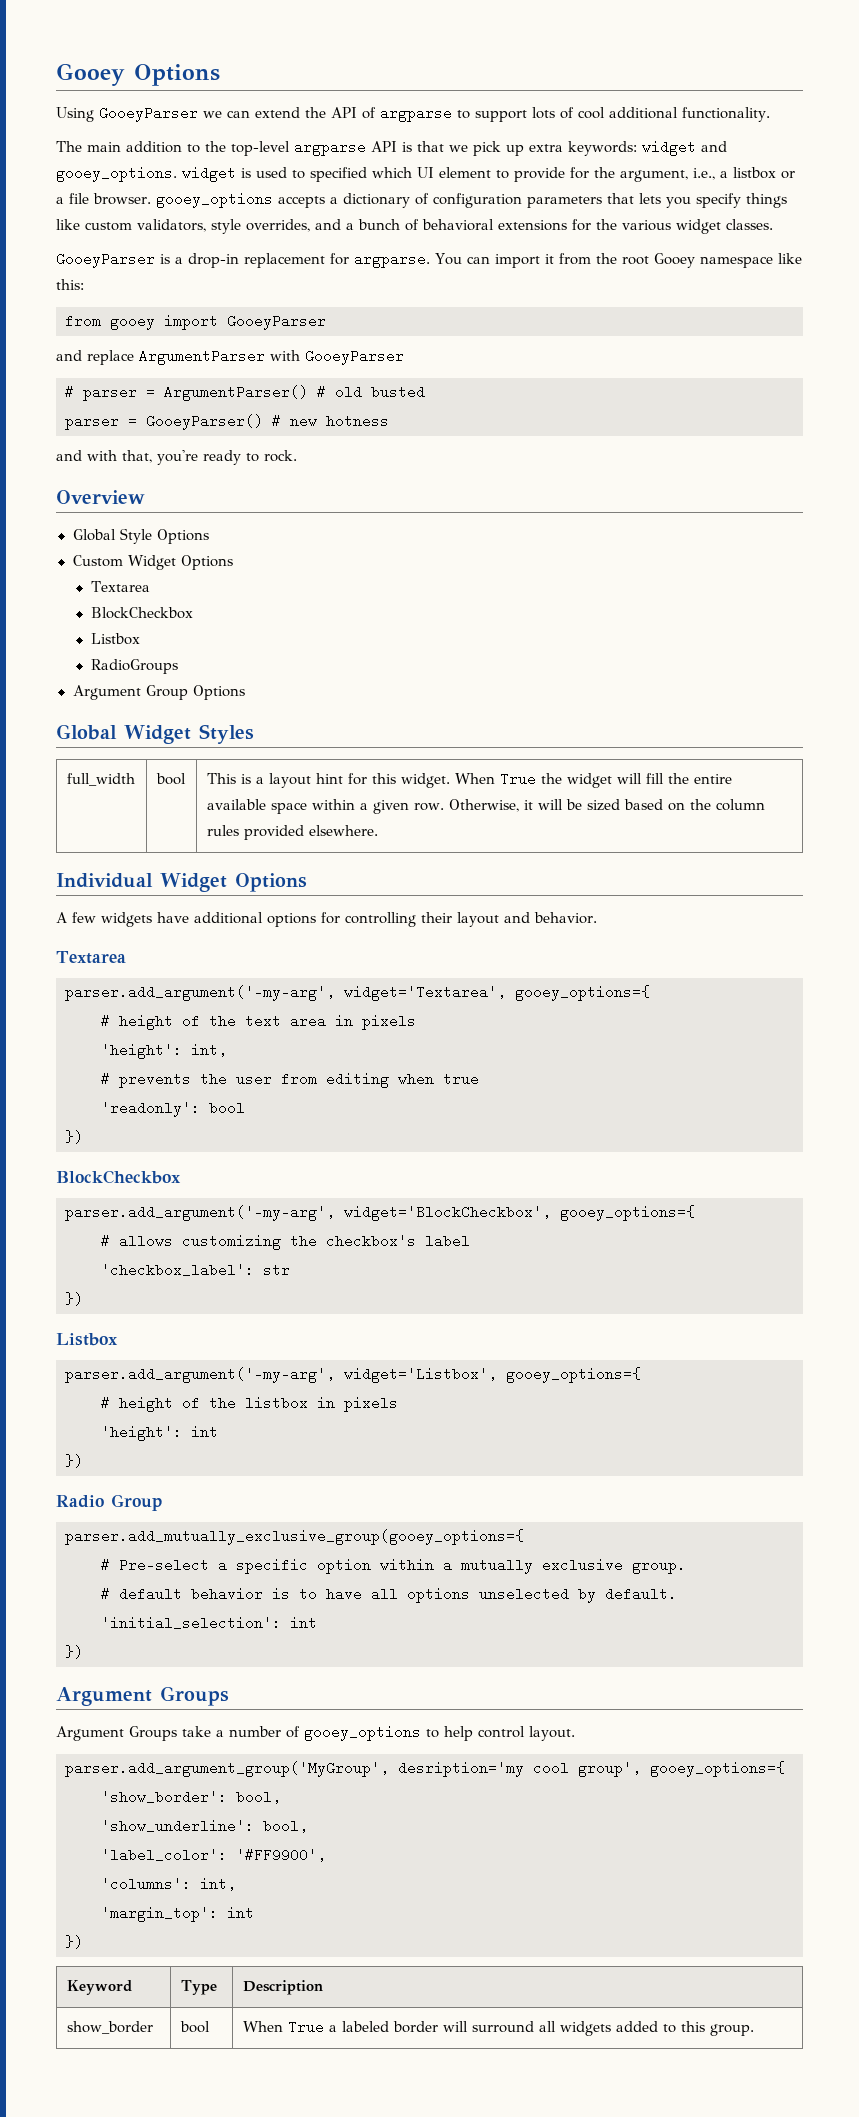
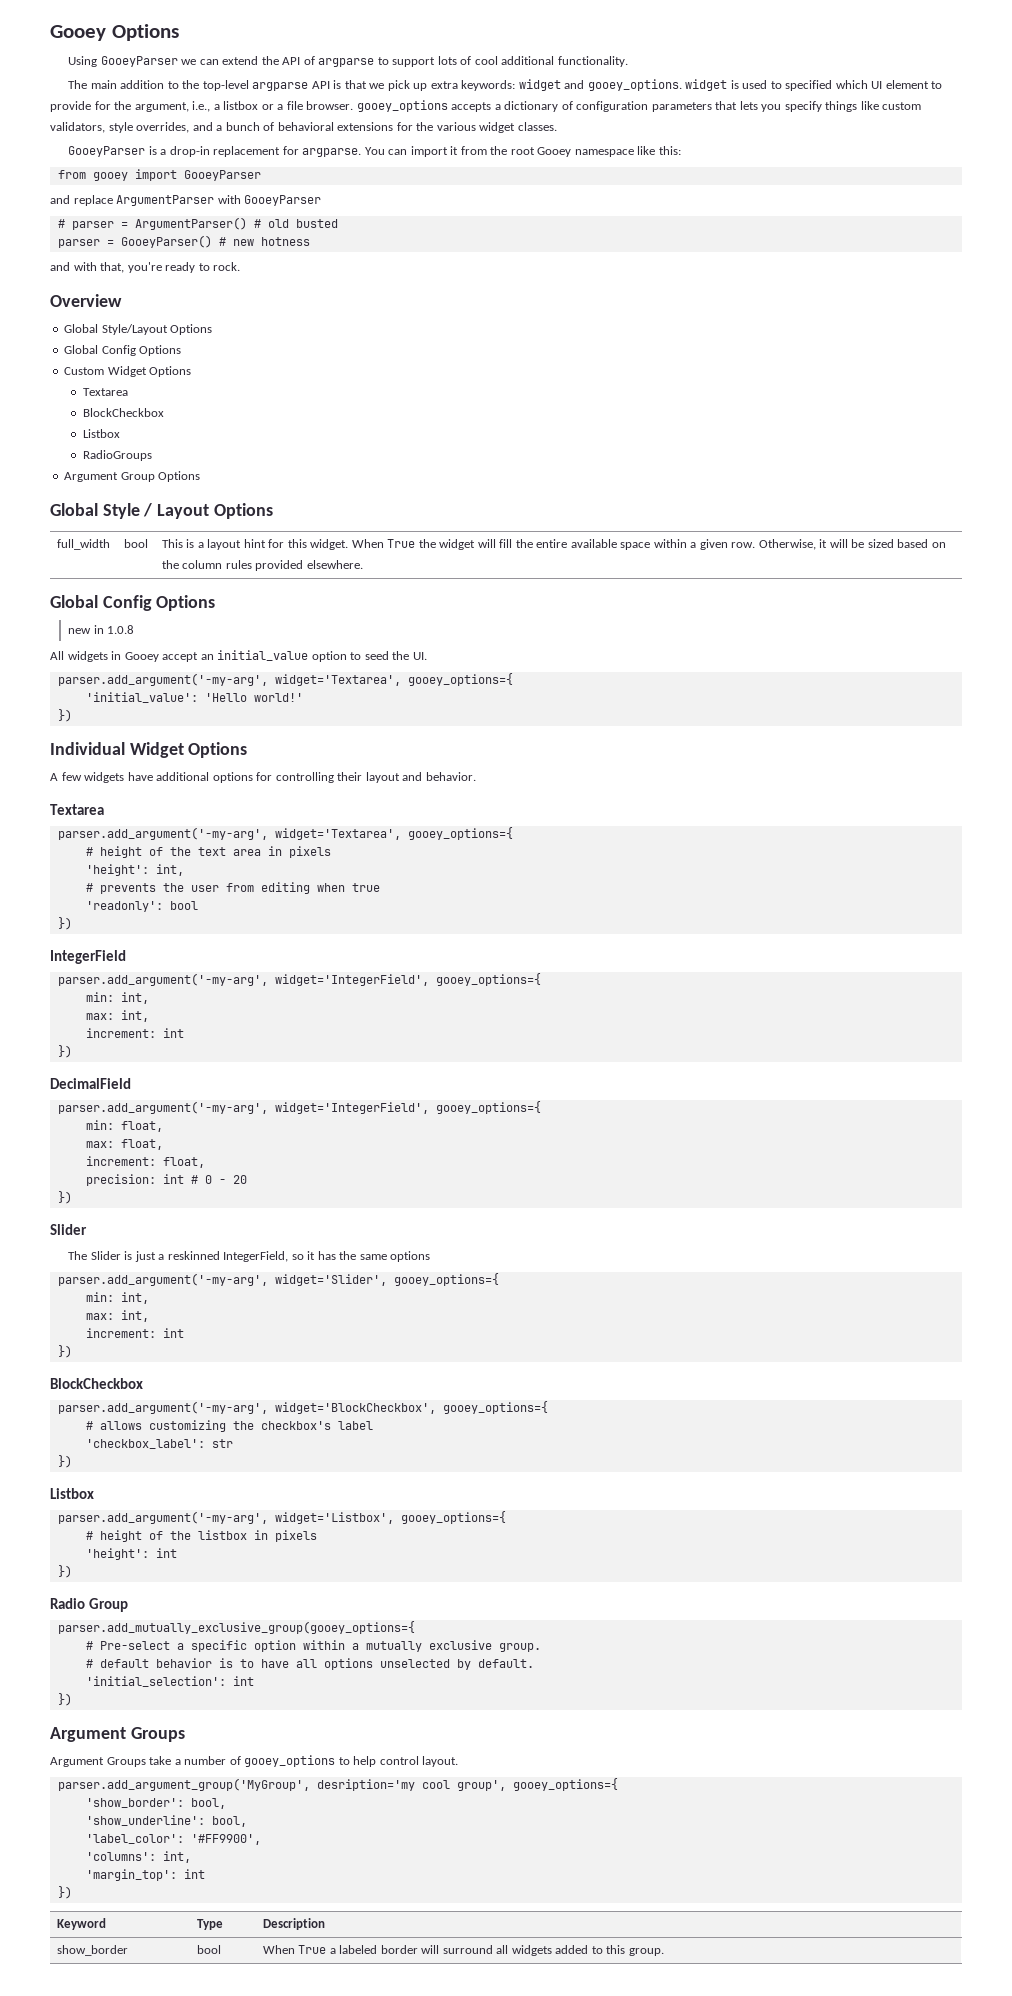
- Global Style Options
+ Global Style/Layout Options
+ Global Config Options
- Global Widget Styles
+ Global Style / Layout Options
  full_width | bool | This is a layout hint for this widget. When True the widget will fill the entire available space within a given row. Otherwise, it will be sized based on the column rules provided elsewhere.
+ Global Config Options
+ new in 1.0.8
+ All widgets in Gooey accept an initial_value option to seed the UI.
+ parser.add_argument('-my-arg', widget='Textarea', gooey_options={
+ 'initial_value': 'Hello world!'
+ })
+ IntegerField
+ parser.add_argument('-my-arg', widget='IntegerField', gooey_options={
+ min: int,
+ max: int,
+ increment: int
+ })
+ DecimalField
+ parser.add_argument('-my-arg', widget='IntegerField', gooey_options={
+ min: float,
+ max: float,
+ increment: float,
+ precision: int # 0 - 20
+ })
+ Slider
+ The Slider is just a reskinned IntegerField, so it has the same options
+ parser.add_argument('-my-arg', widget='Slider', gooey_options={
+ min: int,
+ max: int,
+ increment: int
+ })

